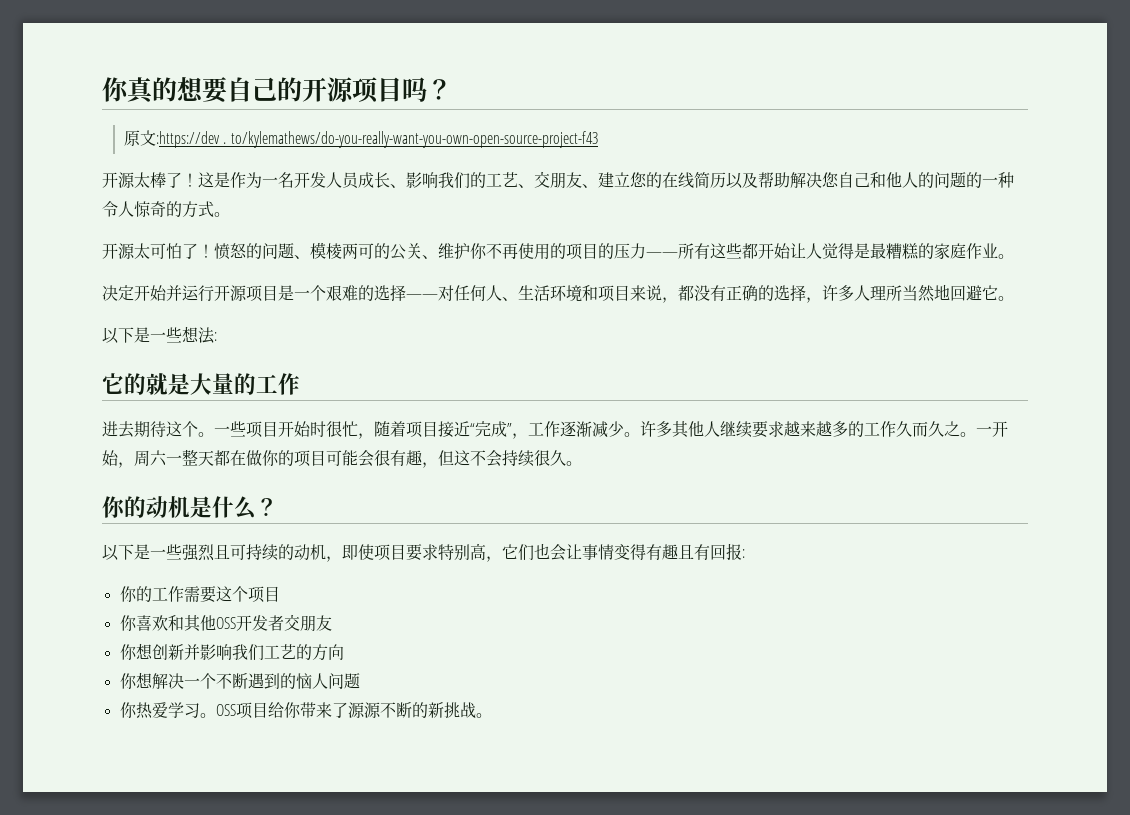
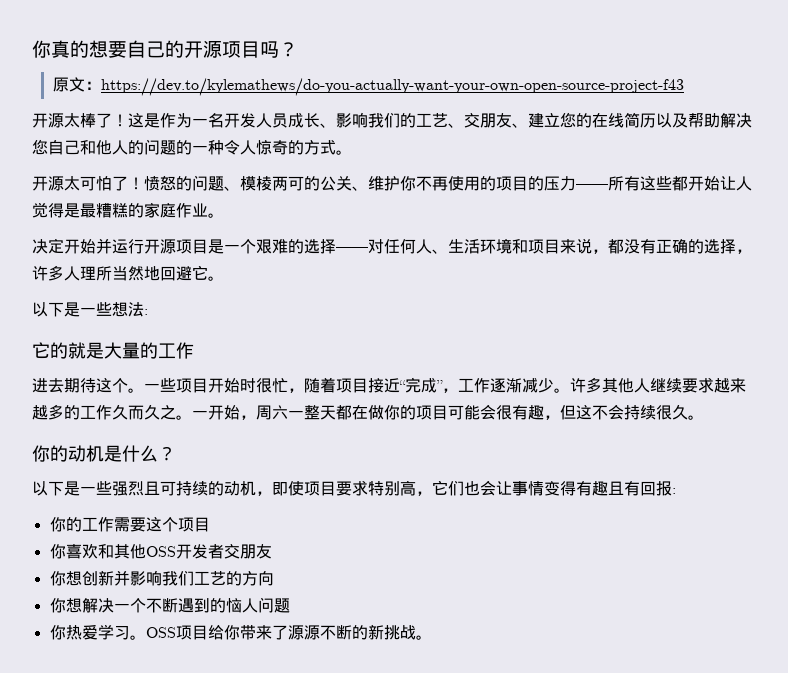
- 原文:https://dev . to/kylemathews/do-you-really-want-you-own-open-source-project-f43
+ 原文：https://dev.to/kylemathews/do-you-actually-want-your-own-open-source-project-f43

